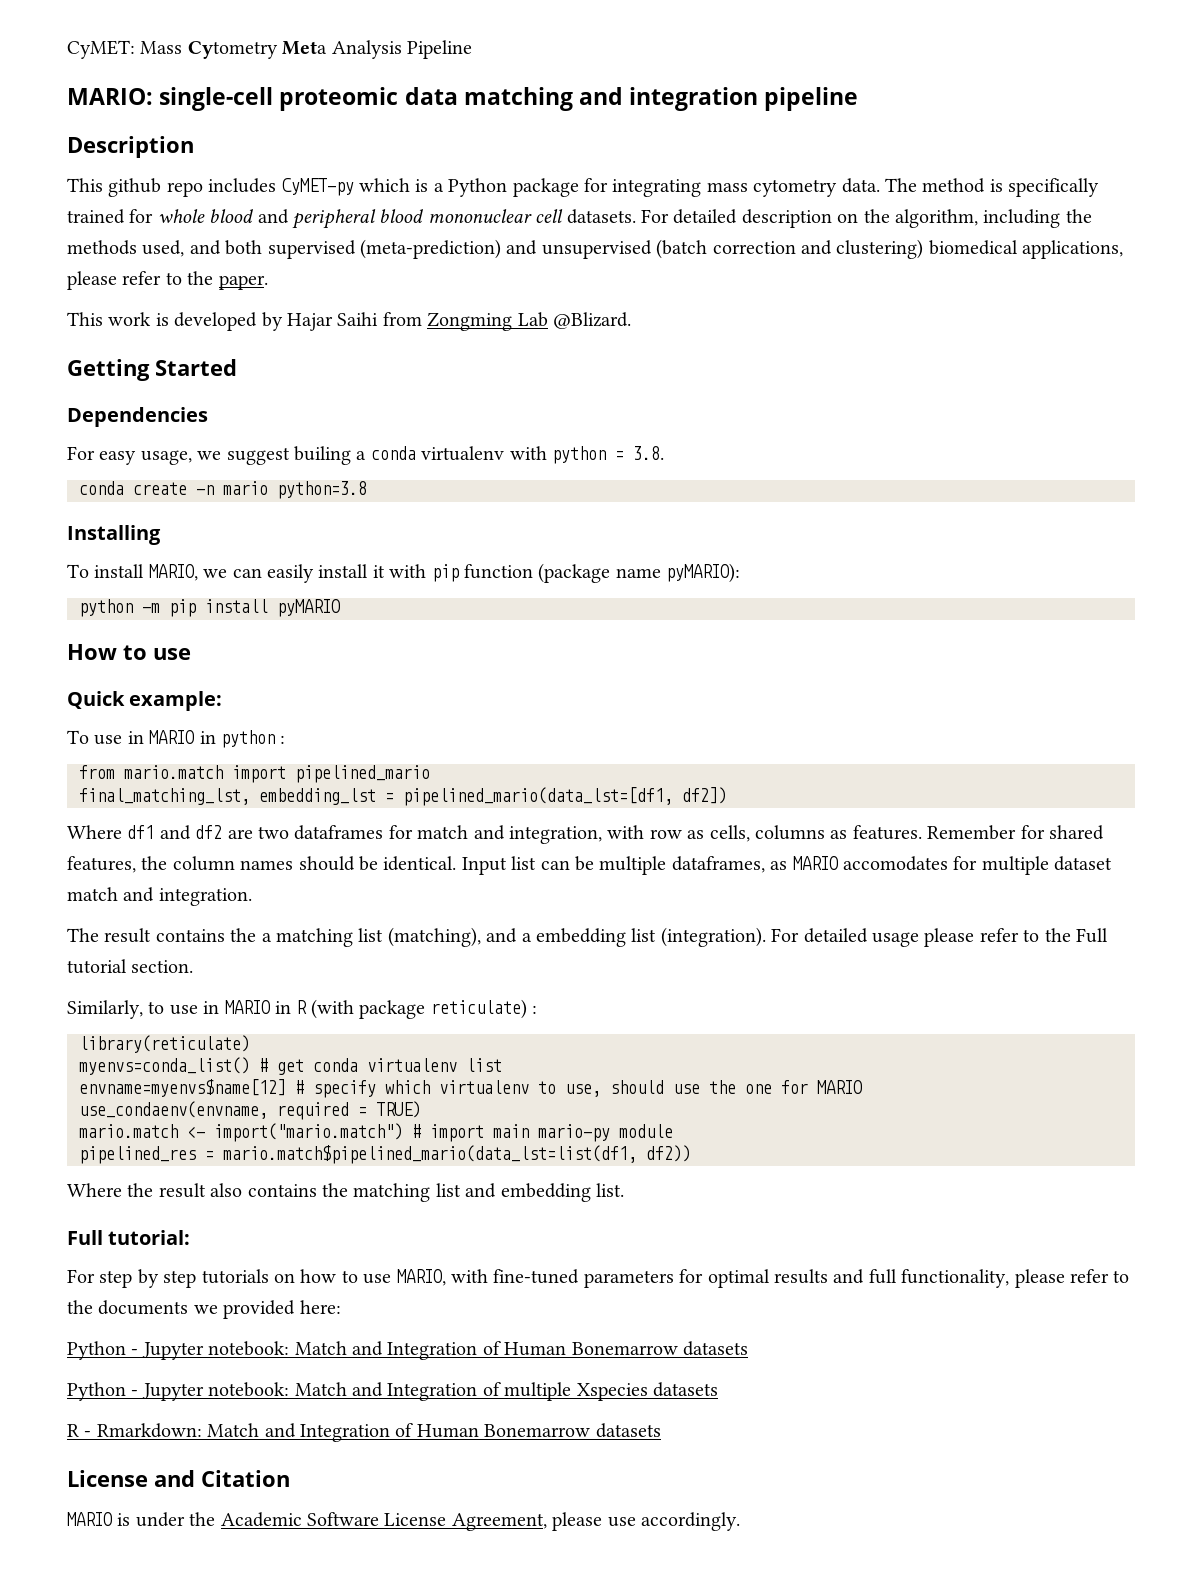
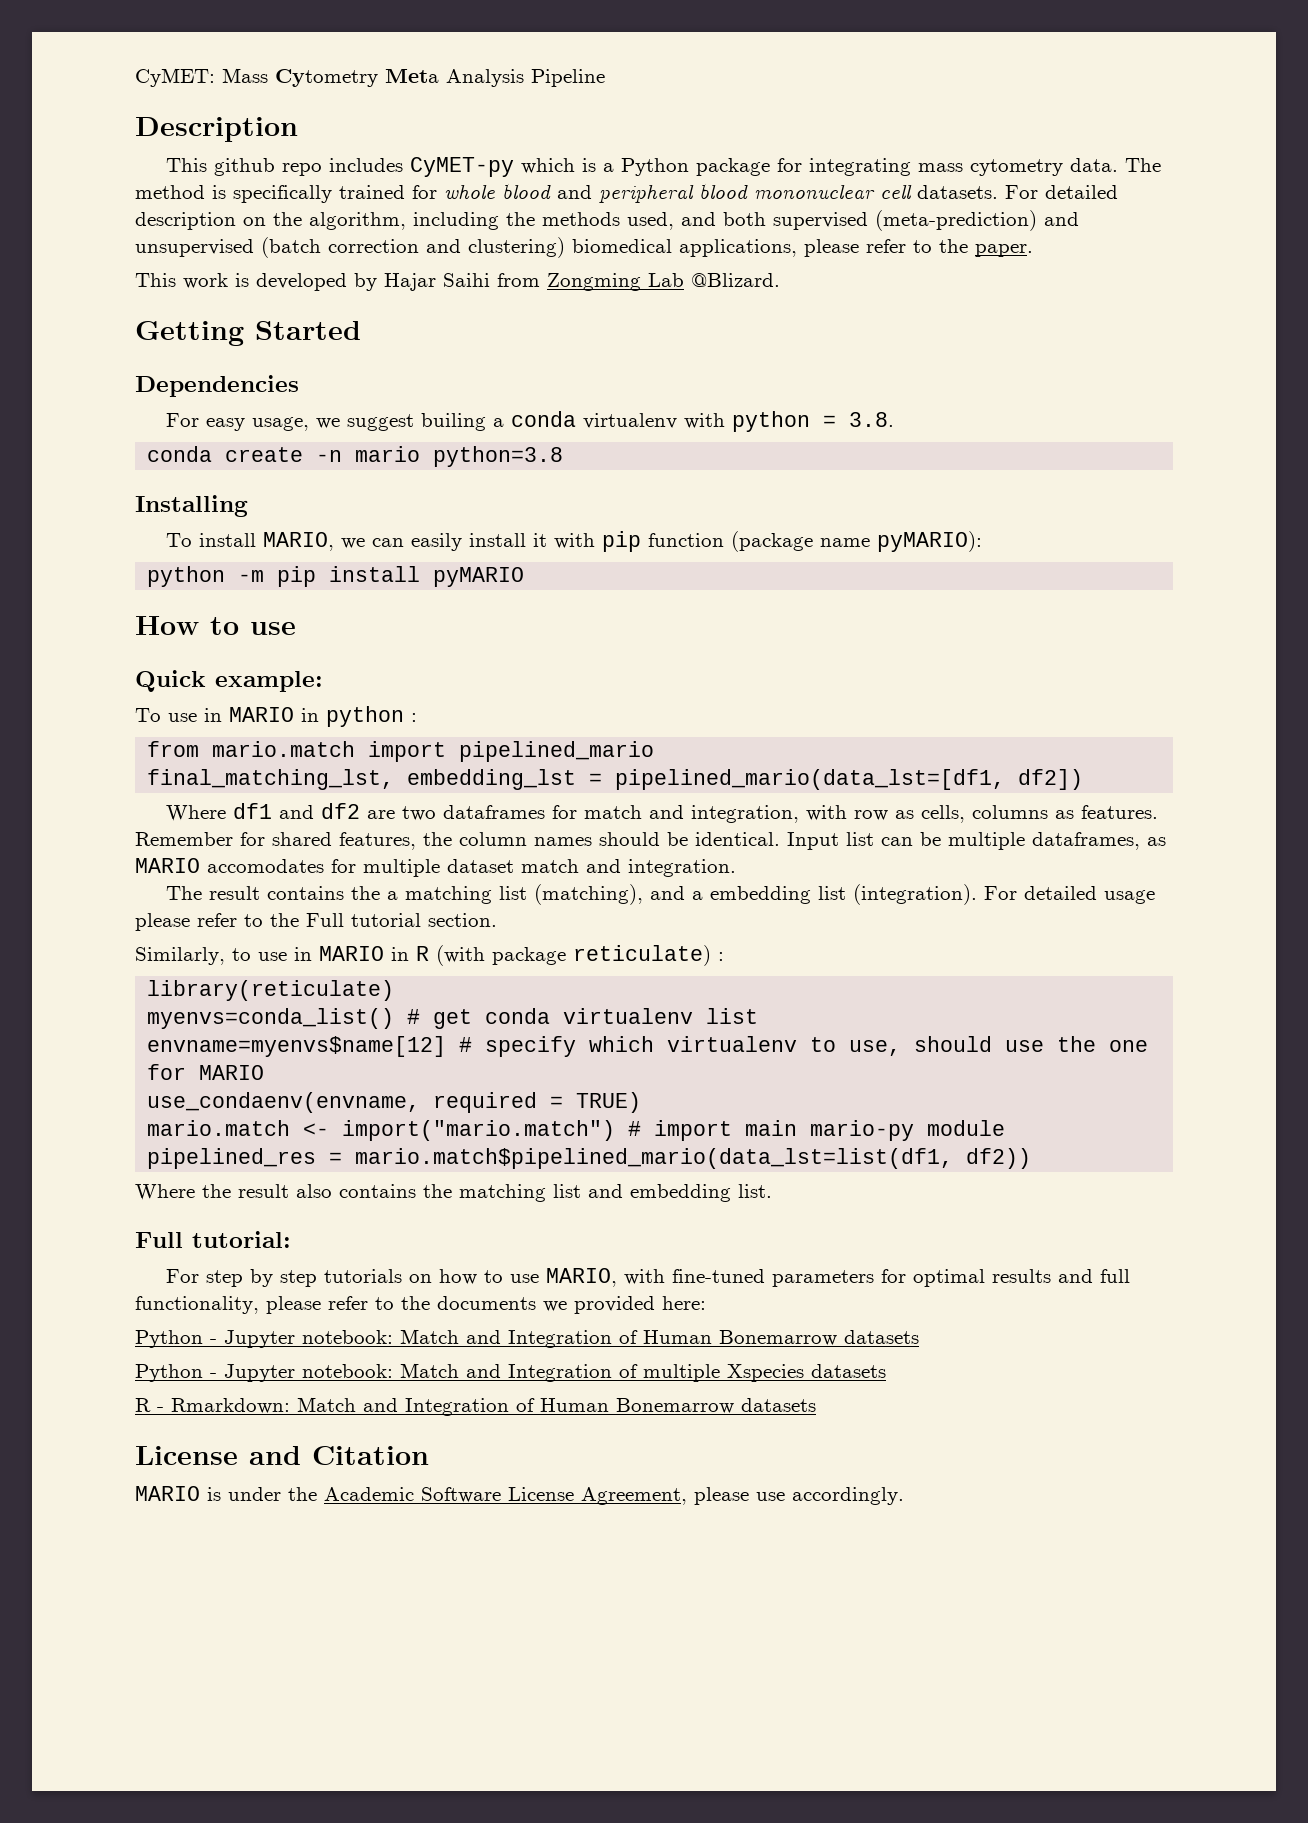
- MARIO: single-cell proteomic data matching and integration pipeline

